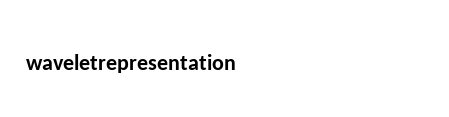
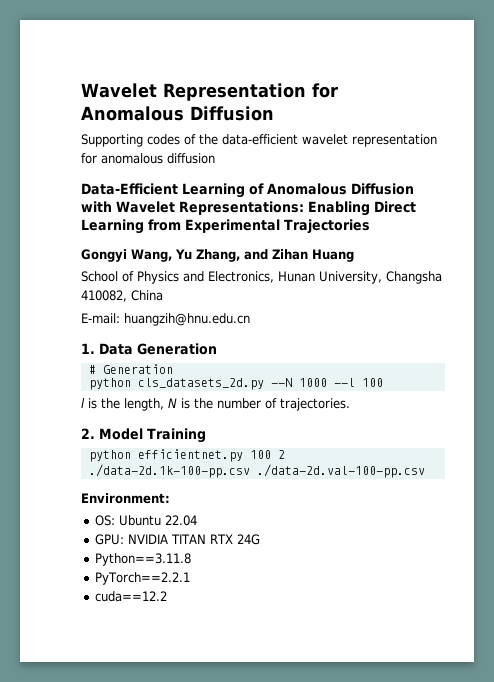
- waveletrepresentation
+ Wavelet Representation for Anomalous Diffusion
+ Supporting codes of the data-efficient wavelet representation for anomalous diffusion
+ Data-Efficient Learning of Anomalous Diffusion with Wavelet Representations: Enabling Direct Learning from Experimental Trajectories
+ Gongyi Wang, Yu Zhang, and Zihan Huang
+ School of Physics and Electronics, Hunan University, Changsha 410082, China
+ E-mail: huangzih@hnu.edu.cn
+ 1. Data Generation
+ # Generation
+ python cls_datasets_2d.py --N 1000 --l 100
+ l is the length, N is the number of trajectories.
+ 2. Model Training
+ python efficientnet.py 100 2 ./data-2d.1k-100-pp.csv ./data-2d.val-100-pp.csv
+ Environment:
+ OS: Ubuntu 22.04
+ GPU: NVIDIA TITAN RTX 24G
+ Python==3.11.8
+ PyTorch==2.2.1
+ cuda==12.2

